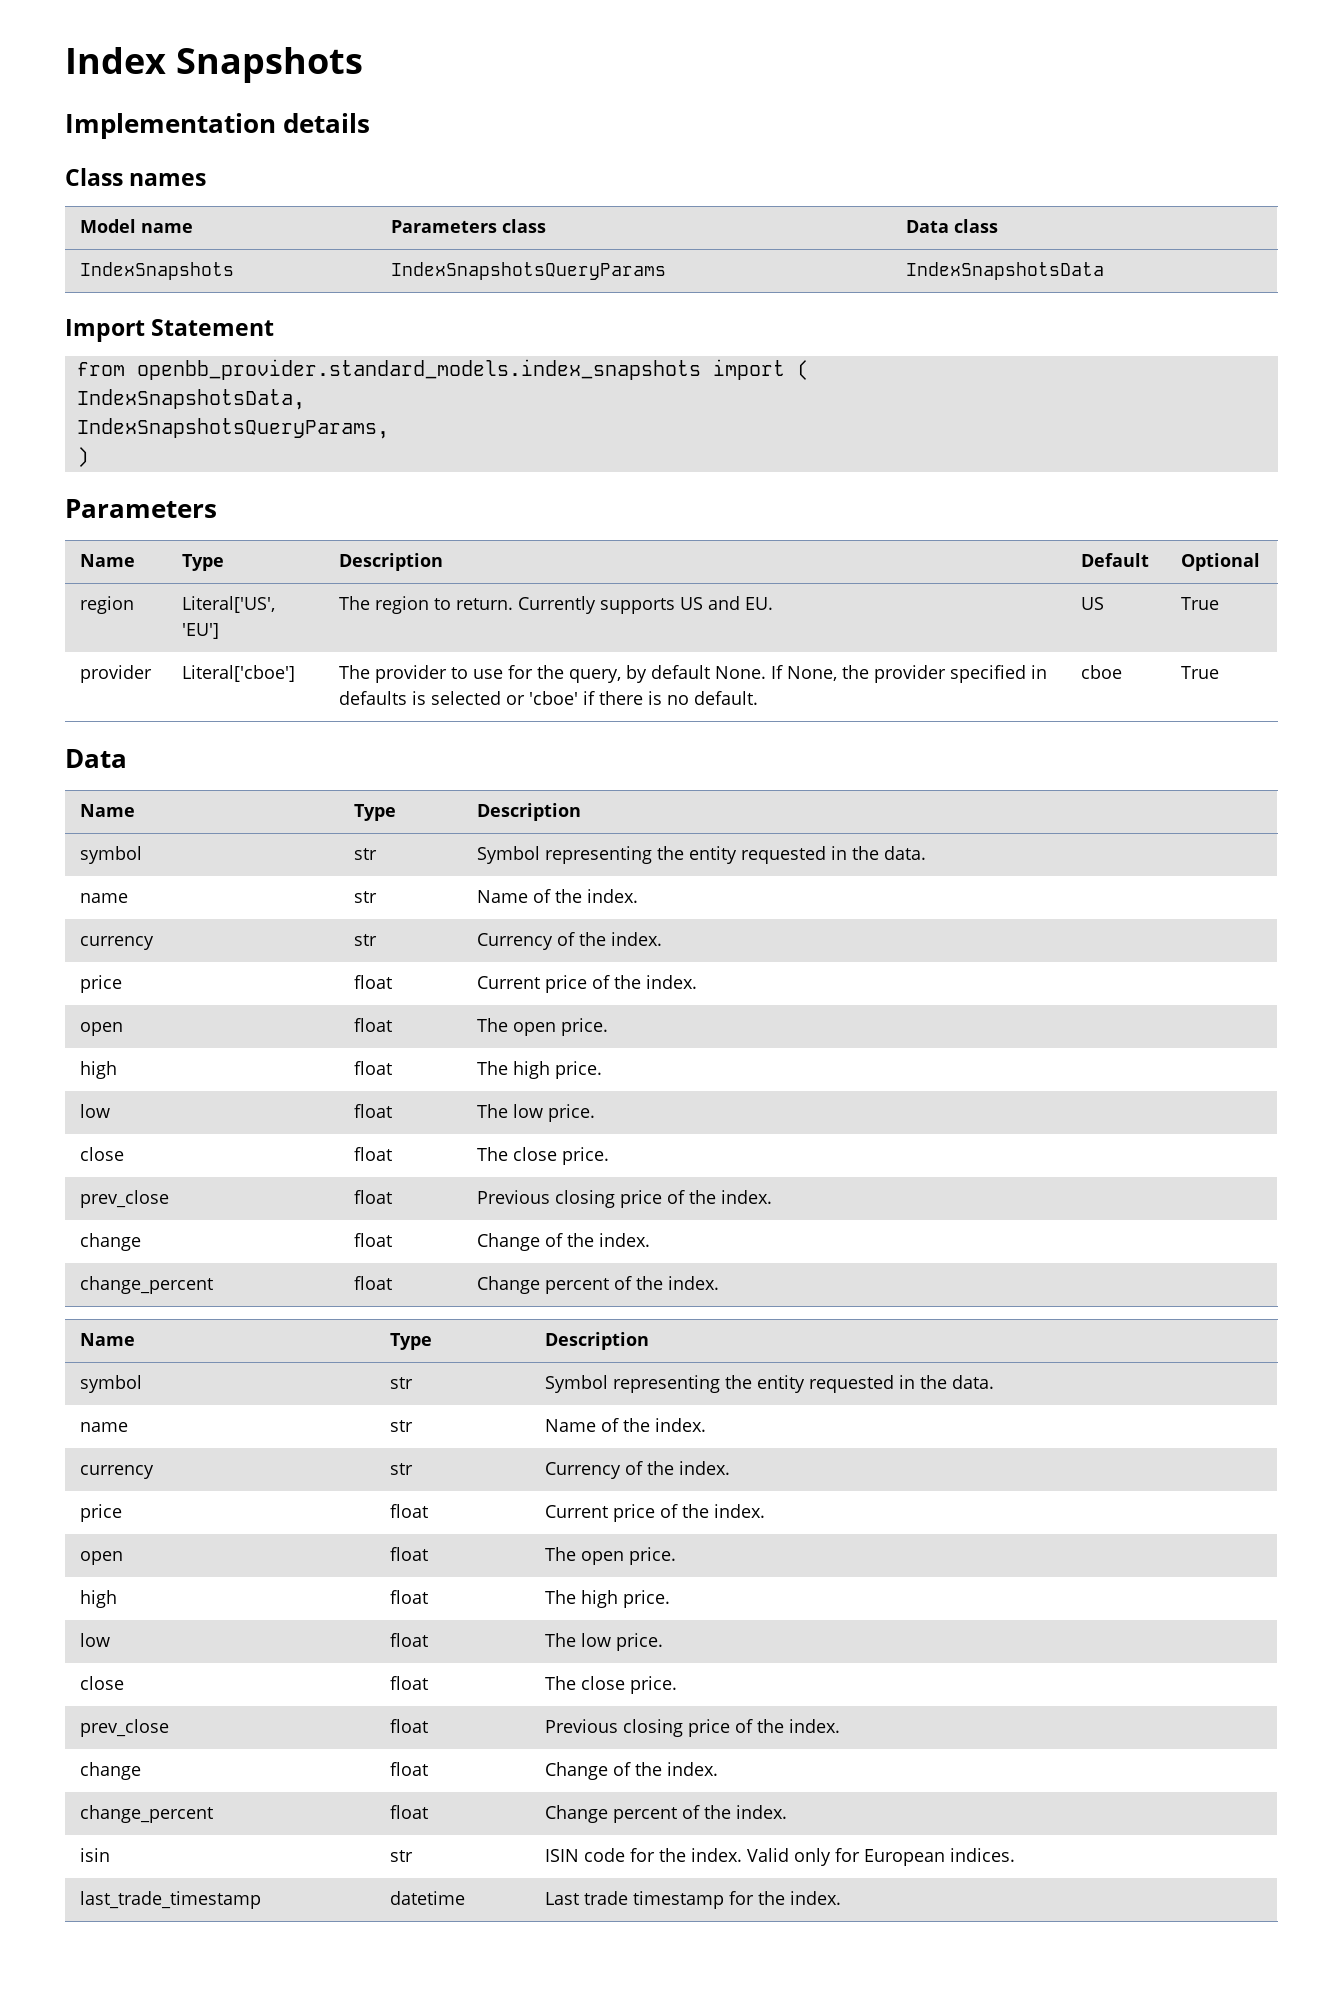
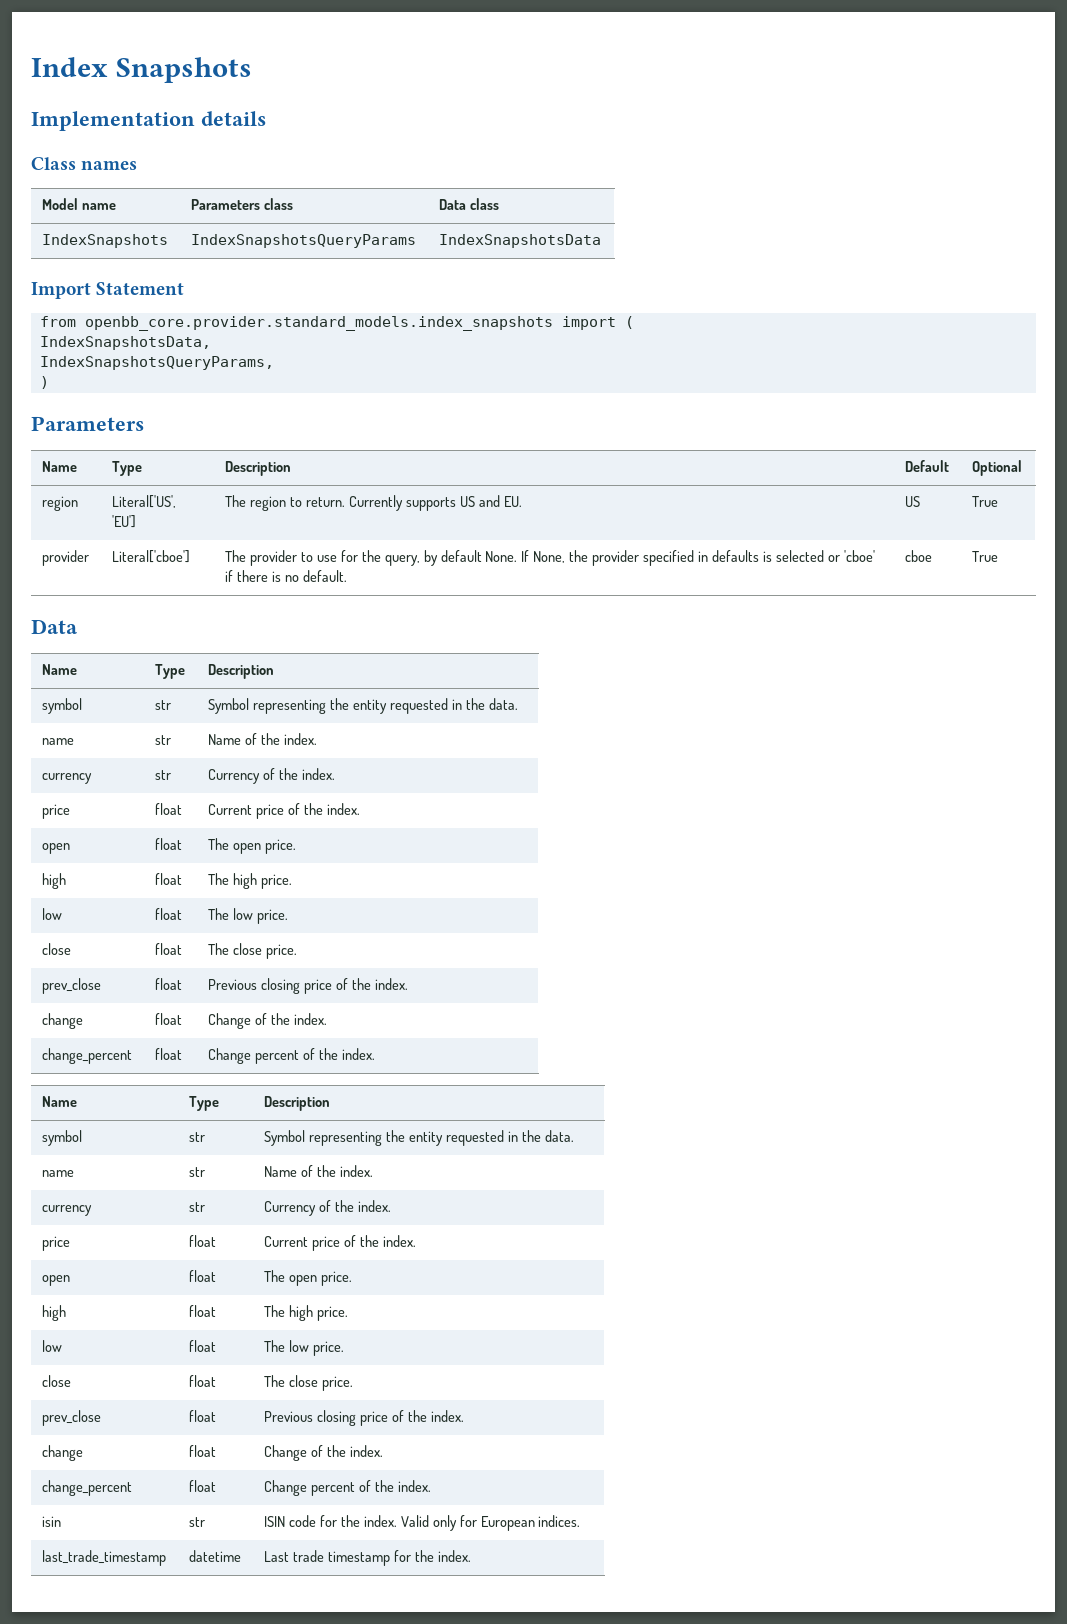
- from openbb_provider.standard_models.index_snapshots import (
+ from openbb_core.provider.standard_models.index_snapshots import (

